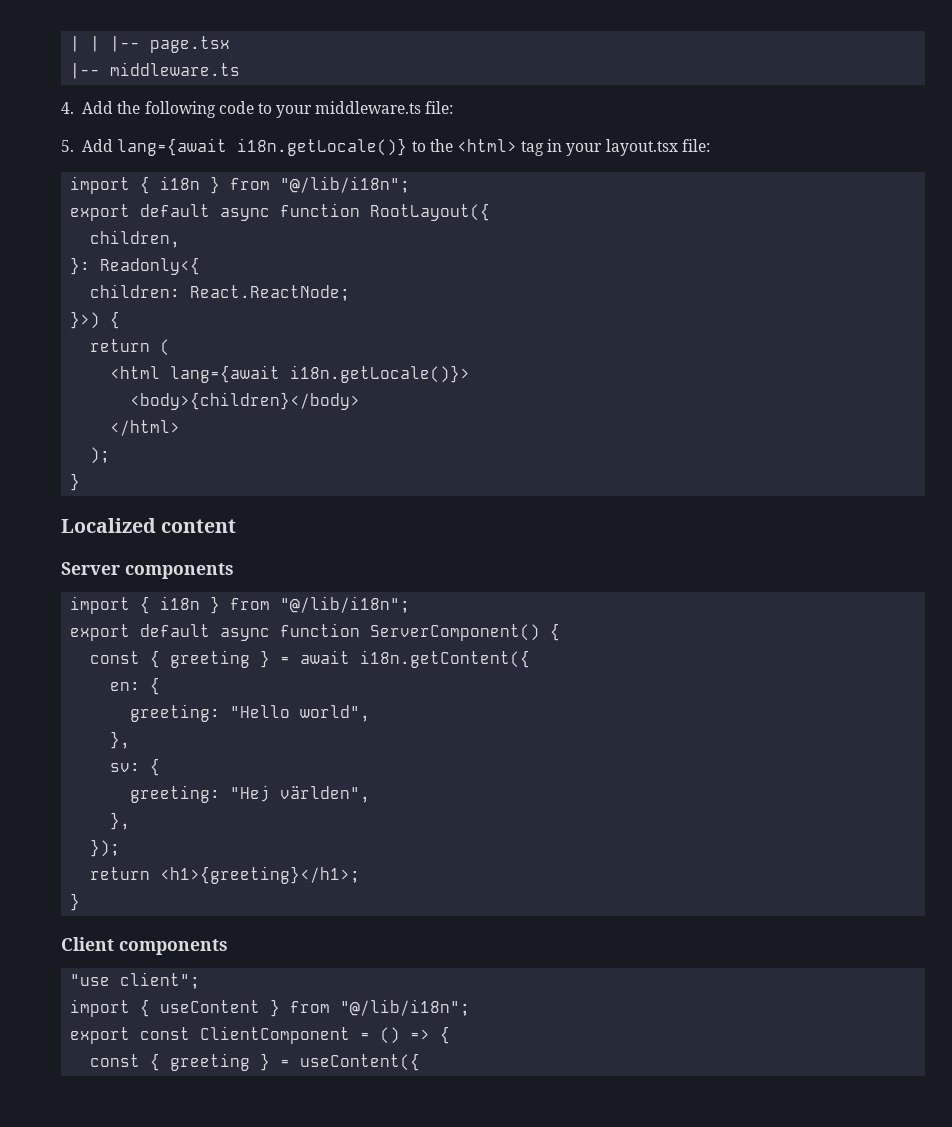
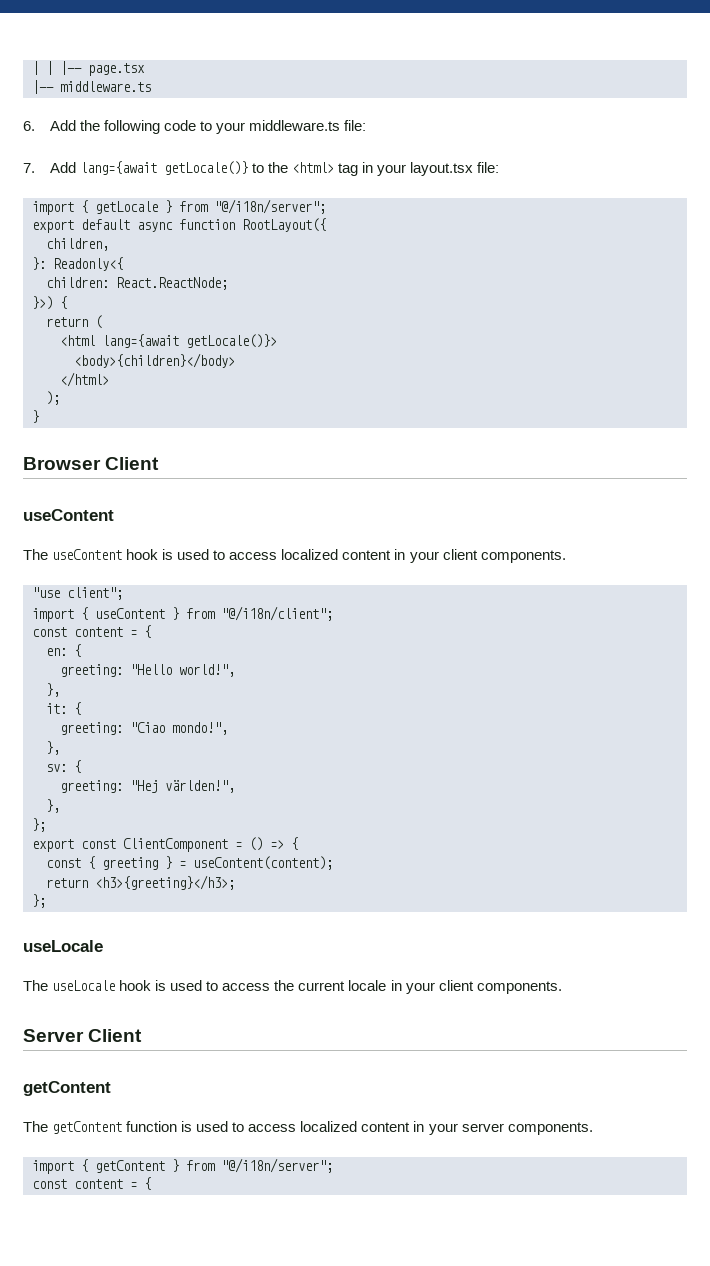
- 4. Add the following code to your middleware.ts file:
+ 6. Add the following code to your middleware.ts file:
- 5. Add lang={await i18n.getLocale()} to the <html> tag in your layout.tsx file:
- import { i18n } from "@/lib/i18n";
+ 7. Add lang={await getLocale()} to the <html> tag in your layout.tsx file:
+ import { getLocale } from "@/i18n/server";
- <html lang={await i18n.getLocale()}>
+ <html lang={await getLocale()}>
- Localized content
- Server components
- import { i18n } from "@/lib/i18n";
- export default async function ServerComponent() {
- const { greeting } = await i18n.getContent({
- en: {
- greeting: "Hello world",
- },
- sv: {
- greeting: "Hej världen",
- },
- });
- return <h1>{greeting}</h1>;
- }
- Client components
+ Browser Client
+ useContent
+ The useContent hook is used to access localized content in your client components.
- import { useContent } from "@/lib/i18n";
+ import { useContent } from "@/i18n/client";
+ const content = {
+ en: {
+ greeting: "Hello world!",
+ },
+ it: {
+ greeting: "Ciao mondo!",
+ },
+ sv: {
+ greeting: "Hej världen!",
+ },
+ };
- const { greeting } = useContent({
+ const { greeting } = useContent(content);
+ return <h3>{greeting}</h3>;
+ };
+ useLocale
+ The useLocale hook is used to access the current locale in your client components.
+ Server Client
+ getContent
+ The getContent function is used to access localized content in your server components.
+ import { getContent } from "@/i18n/server";
+ const content = {

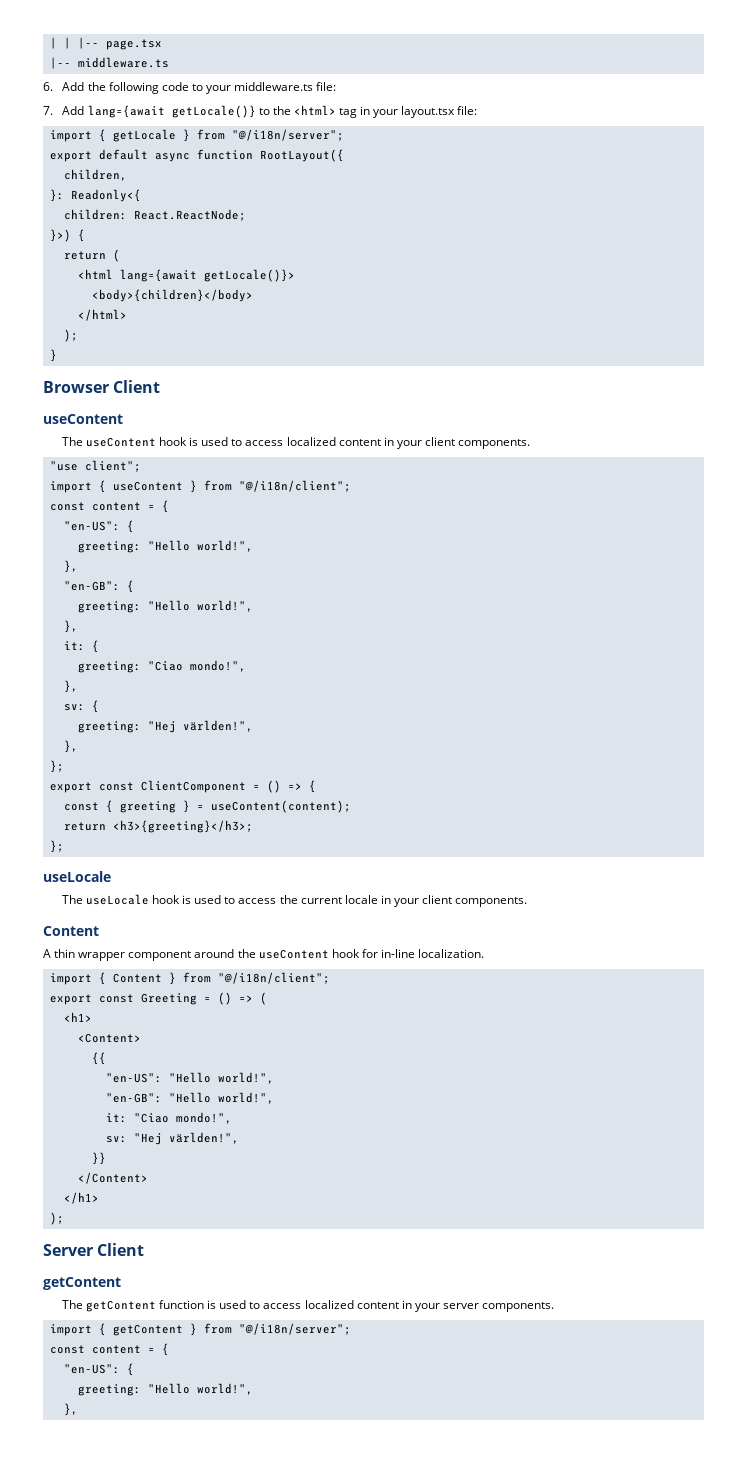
  import { useContent } from "@/i18n/client";
  const content = {
- en: {
+ "en-US": {
+ greeting: "Hello world!",
+ },
+ "en-GB": {
  The useLocale hook is used to access the current locale in your client components.
+ Content
+ A thin wrapper component around the useContent hook for in-line localization.
+ import { Content } from "@/i18n/client";
+ export const Greeting = () => (
+ <h1>
+ <Content>
+ {{
+ "en-US": "Hello world!",
+ "en-GB": "Hello world!",
+ it: "Ciao mondo!",
+ sv: "Hej världen!",
+ }}
+ </Content>
+ </h1>
+ );
  import { getContent } from "@/i18n/server";
  const content = {
+ "en-US": {
+ greeting: "Hello world!",
+ },

